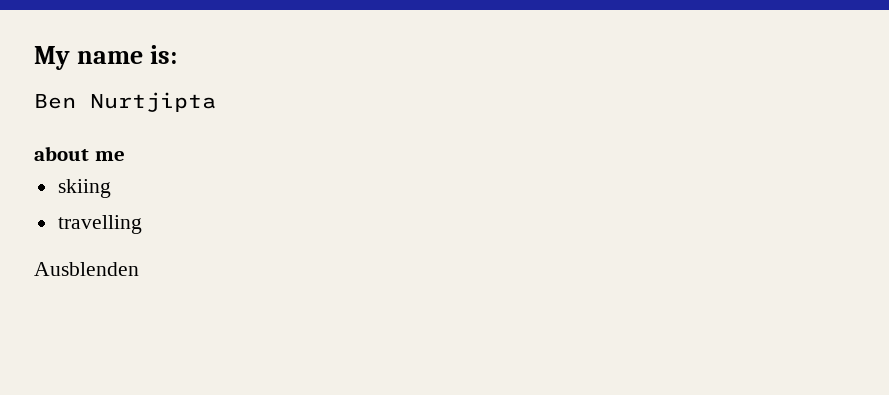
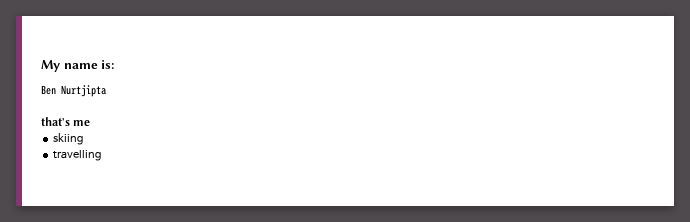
- about me
+ that's me
- Ausblenden

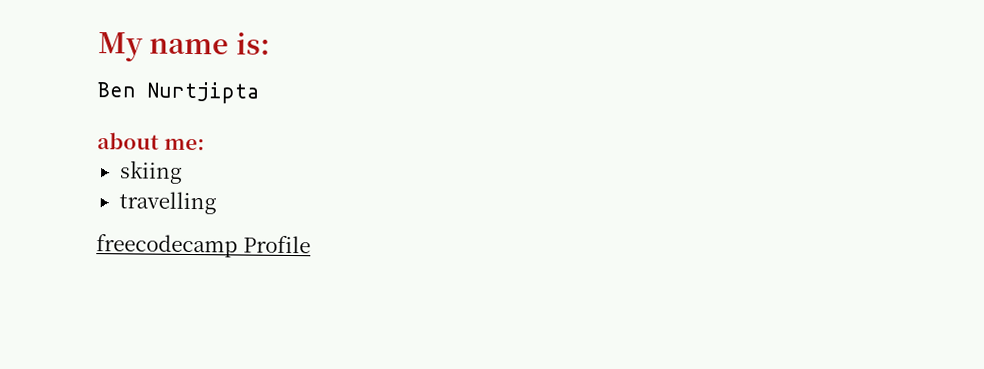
- that's me
+ about me:
+ freecodecamp Profile

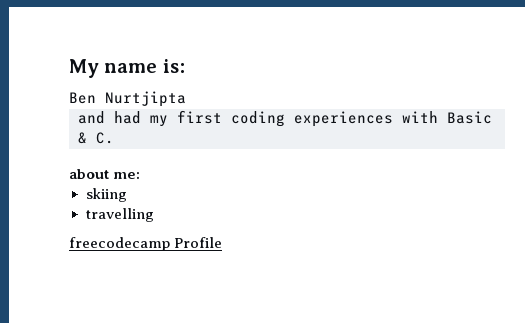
+ and had my first coding experiences with Basic & C.

